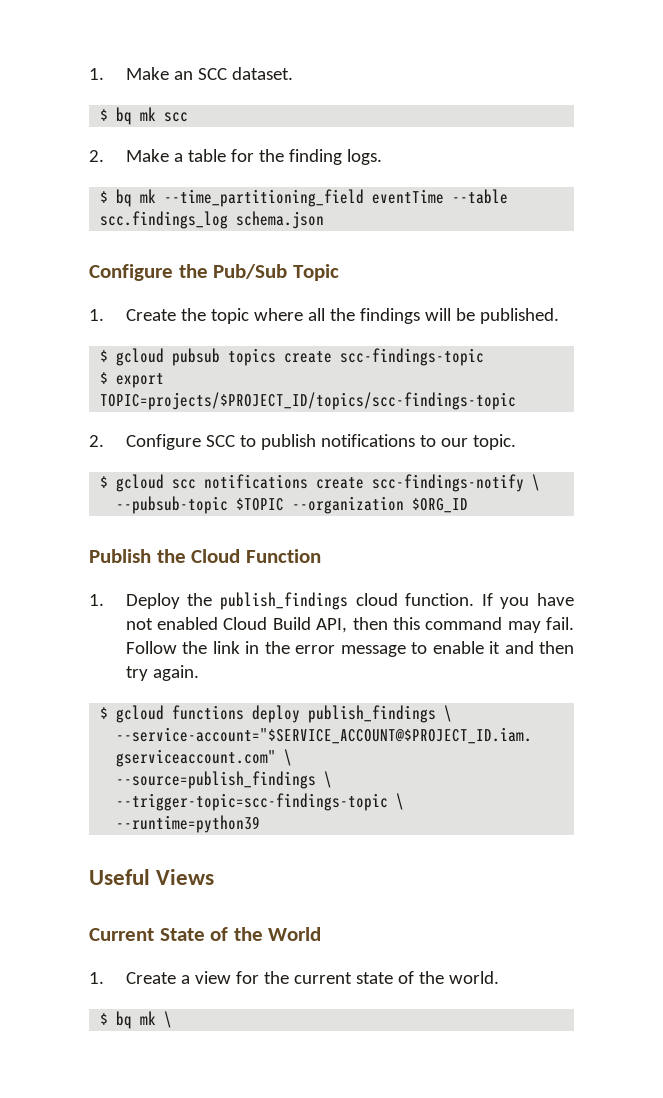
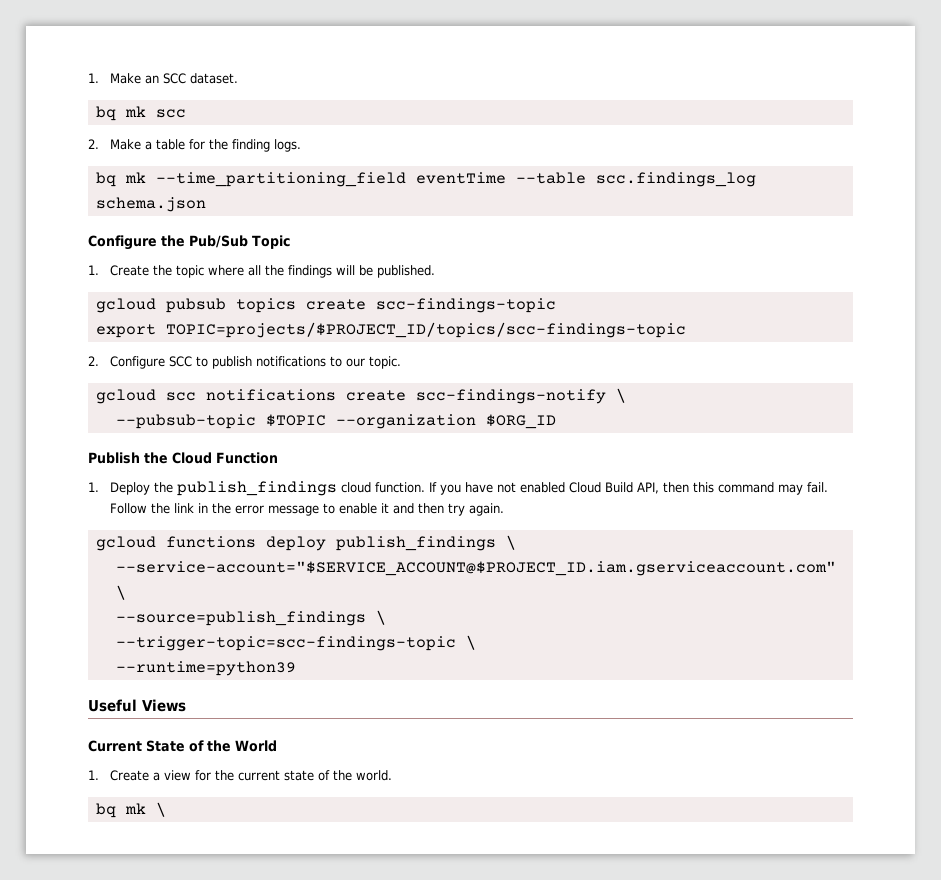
- $ bq mk scc
+ bq mk scc
- $ bq mk --time_partitioning_field eventTime --table scc.findings_log schema.json
+ bq mk --time_partitioning_field eventTime --table scc.findings_log schema.json
- $ gcloud pubsub topics create scc-findings-topic
+ gcloud pubsub topics create scc-findings-topic
- $ export TOPIC=projects/$PROJECT_ID/topics/scc-findings-topic
+ export TOPIC=projects/$PROJECT_ID/topics/scc-findings-topic
- $ gcloud scc notifications create scc-findings-notify \
+ gcloud scc notifications create scc-findings-notify \
- $ gcloud functions deploy publish_findings \
+ gcloud functions deploy publish_findings \
- $ bq mk \
+ bq mk \

